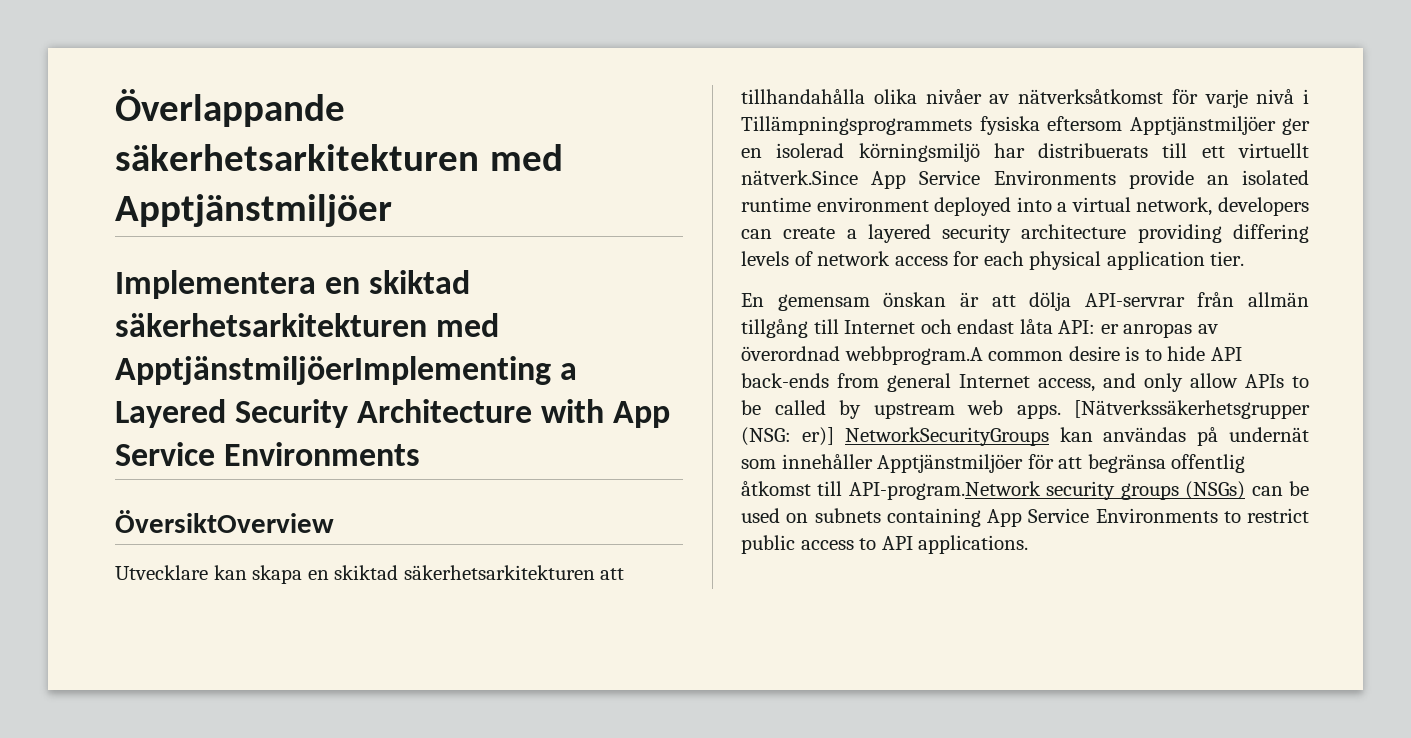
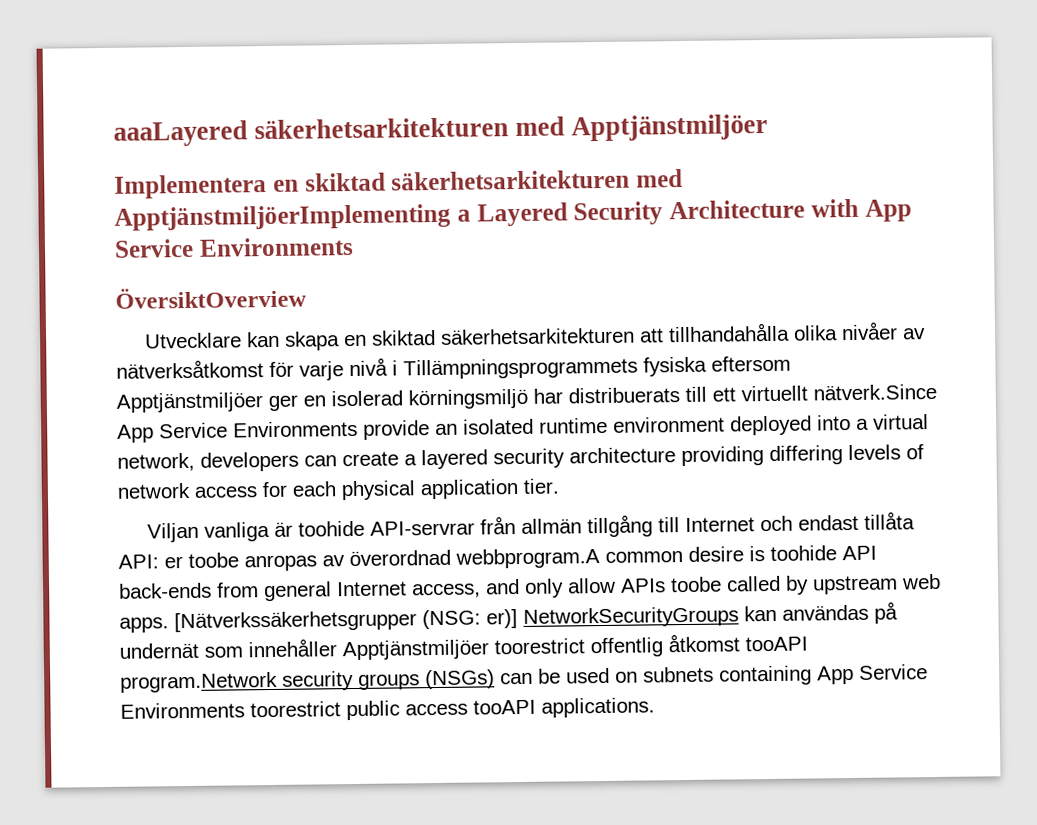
- Överlappande säkerhetsarkitekturen med Apptjänstmiljöer
+ aaaLayered säkerhetsarkitekturen med Apptjänstmiljöer
- En gemensam önskan är att dölja API-servrar från allmän tillgång till Internet och endast låta API: er anropas av överordnad webbprogram.A common desire is to hide API back-ends from general Internet access, and only allow APIs to be called by upstream web apps.
+ Viljan vanliga är toohide API-servrar från allmän tillgång till Internet och endast tillåta API: er toobe anropas av överordnad webbprogram.A common desire is toohide API back-ends from general Internet access, and only allow APIs toobe called by upstream web apps.
- [Nätverkssäkerhetsgrupper (NSG: er)] NetworkSecurityGroups kan användas på undernät som innehåller Apptjänstmiljöer för att begränsa offentlig åtkomst till API-program.Network security groups (NSGs) can be used on subnets containing App Service Environments to restrict public access to API applications.
+ [Nätverkssäkerhetsgrupper (NSG: er)] NetworkSecurityGroups kan användas på undernät som innehåller Apptjänstmiljöer toorestrict offentlig åtkomst tooAPI program.Network security groups (NSGs) can be used on subnets containing App Service Environments toorestrict public access tooAPI applications.

